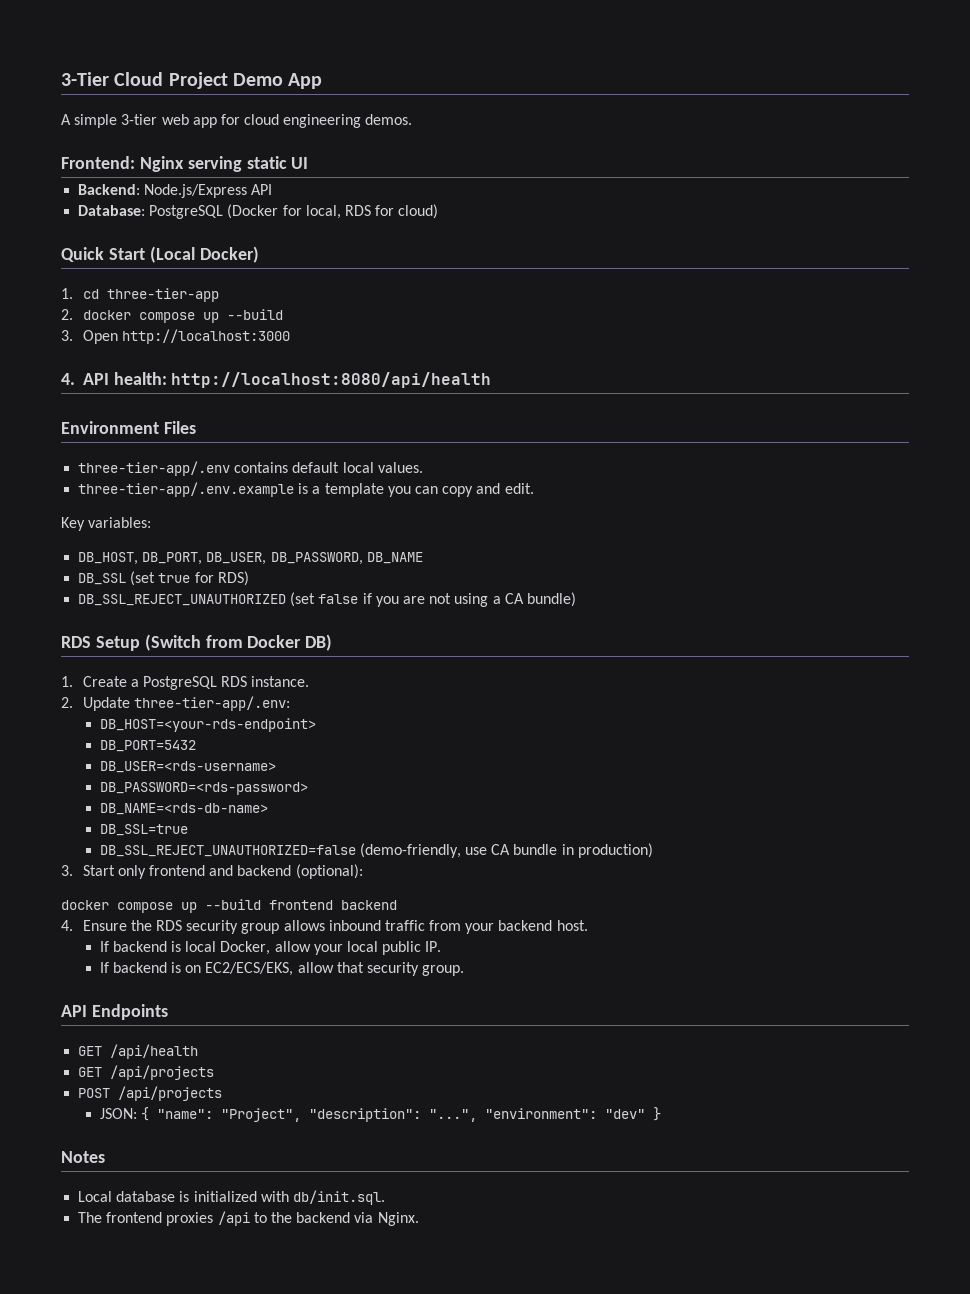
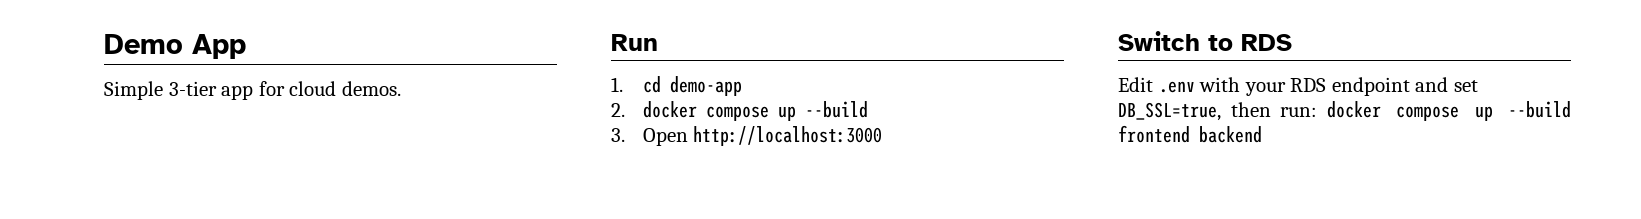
- 3-Tier Cloud Project Demo App
+ Demo App
- A simple 3-tier web app for cloud engineering demos.
+ Simple 3-tier app for cloud demos.
- Frontend: Nginx serving static UI
- Backend: Node.js/Express API
- Database: PostgreSQL (Docker for local, RDS for cloud)
- Quick Start (Local Docker)
+ Run
- 1. cd three-tier-app
+ 1. cd demo-app
- 4. API health: http://localhost:8080/api/health
- Environment Files
- three-tier-app/.env contains default local values.
- three-tier-app/.env.example is a template you can copy and edit.
- Key variables:
- DB_HOST, DB_PORT, DB_USER, DB_PASSWORD, DB_NAME
- DB_SSL (set true for RDS)
- DB_SSL_REJECT_UNAUTHORIZED (set false if you are not using a CA bundle)
- RDS Setup (Switch from Docker DB)
- 1. Create a PostgreSQL RDS instance.
- 2. Update three-tier-app/.env:
- DB_HOST=<your-rds-endpoint>
- DB_PORT=5432
- DB_USER=<rds-username>
- DB_PASSWORD=<rds-password>
- DB_NAME=<rds-db-name>
- DB_SSL=true
- DB_SSL_REJECT_UNAUTHORIZED=false (demo-friendly, use CA bundle in production)
- 3. Start only frontend and backend (optional):
- docker compose up --build frontend backend
+ Switch to RDS
+ Edit .env with your RDS endpoint and set DB_SSL=true, then run: docker compose up --build frontend backend
- 4. Ensure the RDS security group allows inbound traffic from your backend host.
- If backend is local Docker, allow your local public IP.
- If backend is on EC2/ECS/EKS, allow that security group.
- API Endpoints
- GET /api/health
- GET /api/projects
- POST /api/projects
- JSON: { "name": "Project", "description": "...", "environment": "dev" }
- Notes
- Local database is initialized with db/init.sql.
- The frontend proxies /api to the backend via Nginx.

